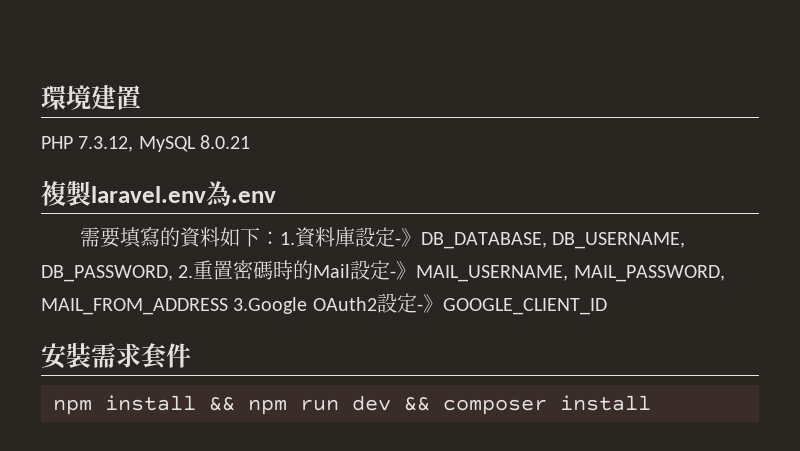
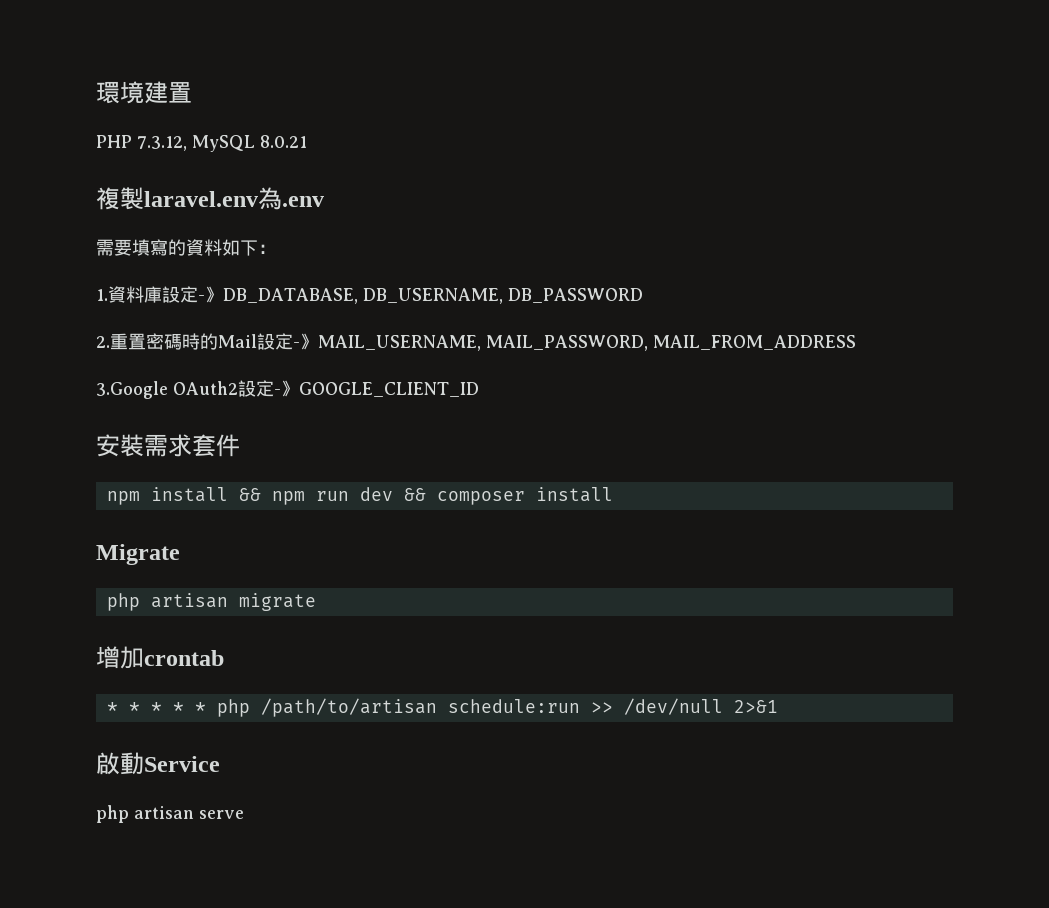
- 需要填寫的資料如下：1.資料庫設定-》DB_DATABASE, DB_USERNAME, DB_PASSWORD, 2.重置密碼時的Mail設定-》MAIL_USERNAME, MAIL_PASSWORD, MAIL_FROM_ADDRESS 3.Google OAuth2設定-》GOOGLE_CLIENT_ID
+ 需要填寫的資料如下：
+ 1.資料庫設定-》DB_DATABASE, DB_USERNAME, DB_PASSWORD
+ 2.重置密碼時的Mail設定-》MAIL_USERNAME, MAIL_PASSWORD, MAIL_FROM_ADDRESS
+ 3.Google OAuth2設定-》GOOGLE_CLIENT_ID
+ Migrate
+ php artisan migrate
+ 增加crontab
+ * * * * * php /path/to/artisan schedule:run >> /dev/null 2>&1
+ 啟動Service
+ php artisan serve

